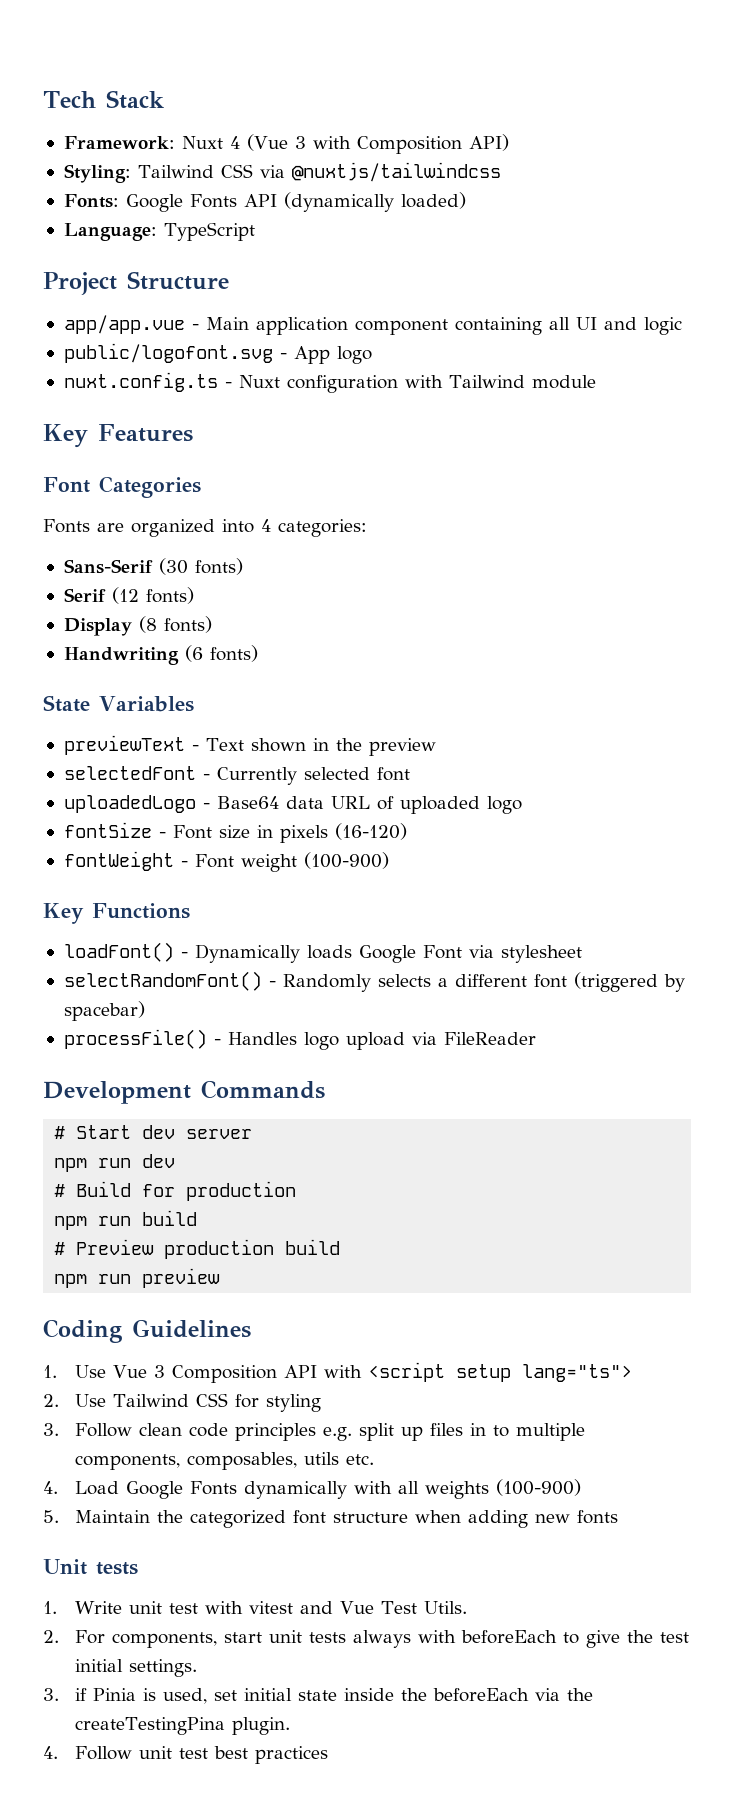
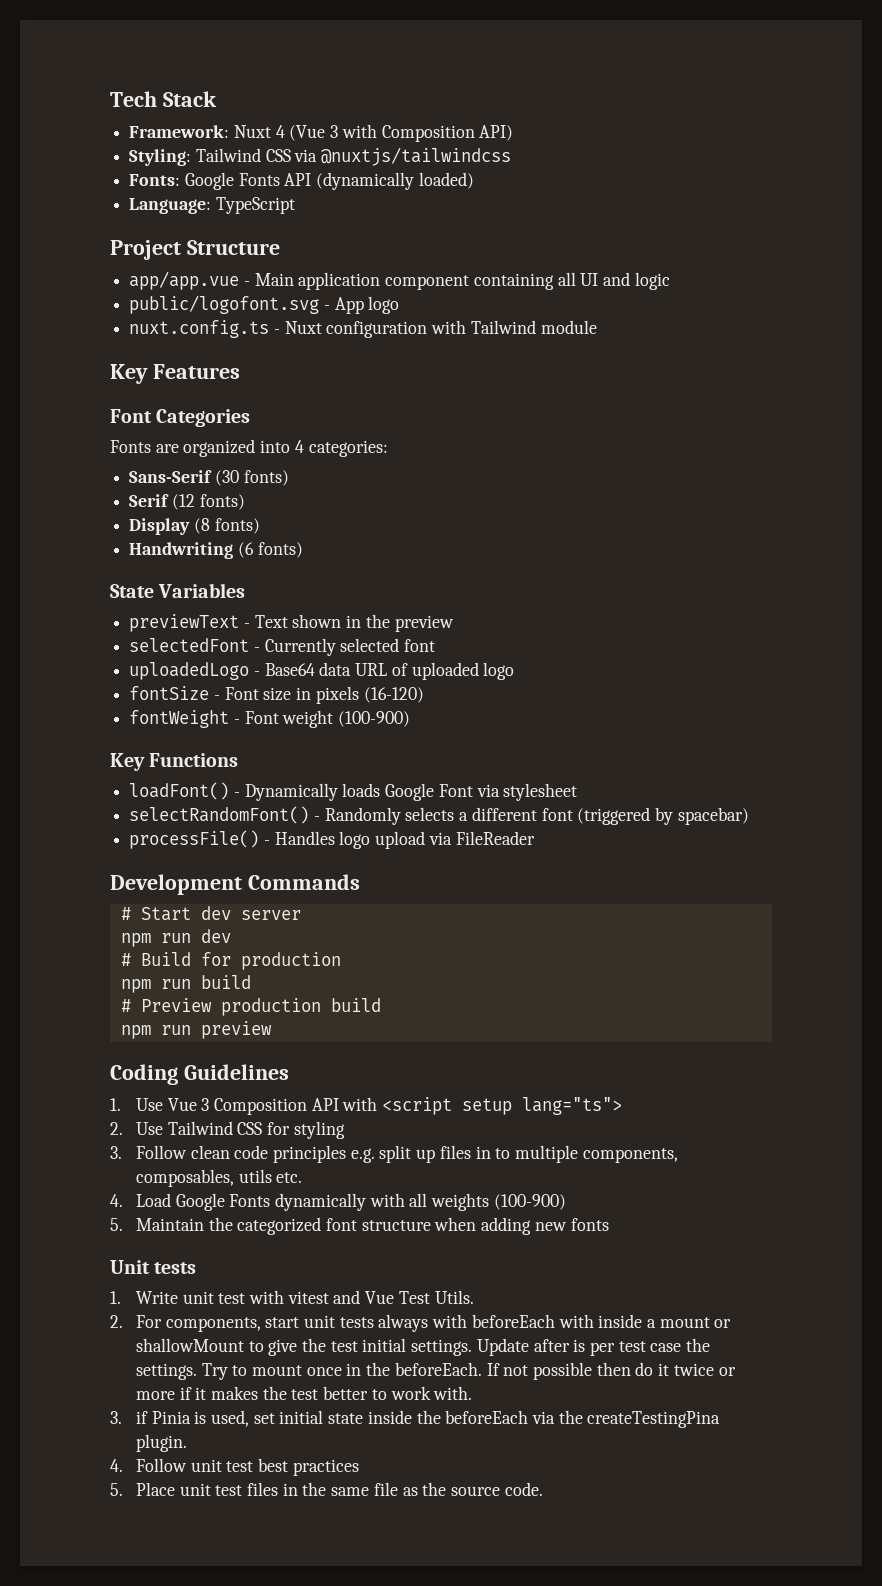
- 2. For components, start unit tests always with beforeEach to give the test initial settings.
+ 2. For components, start unit tests always with beforeEach with inside a mount or shallowMount to give the test initial settings. Update after is per test case the settings. Try to mount once in the beforeEach. If not possible then do it twice or more if it makes the test better to work with.
+ 5. Place unit test files in the same file as the source code.

